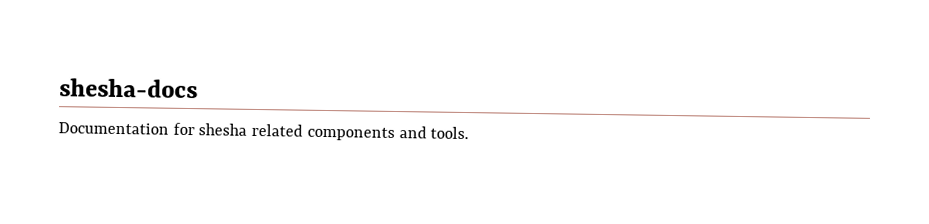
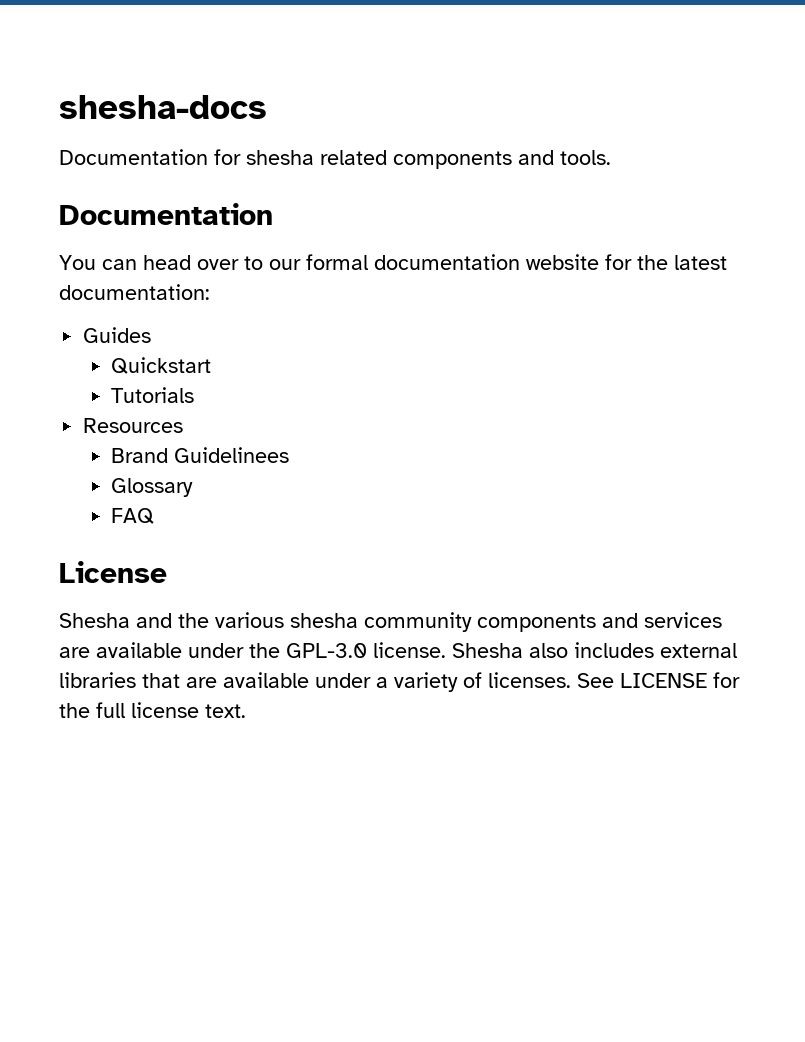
  Documentation for shesha related components and tools.
+ Documentation
+ You can head over to our formal documentation website for the latest documentation:
+ Guides
+ Quickstart
+ Tutorials
+ Resources
+ Brand Guidelinees
+ Glossary
+ FAQ
+ License
+ Shesha and the various shesha community components and services are available under the GPL-3.0 license. Shesha also includes external libraries that are available under a variety of licenses. See LICENSE for the full license text.

